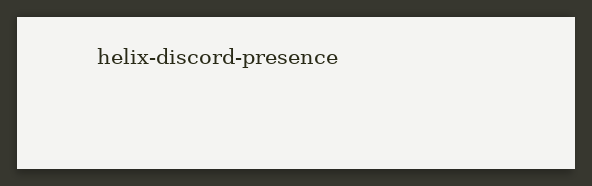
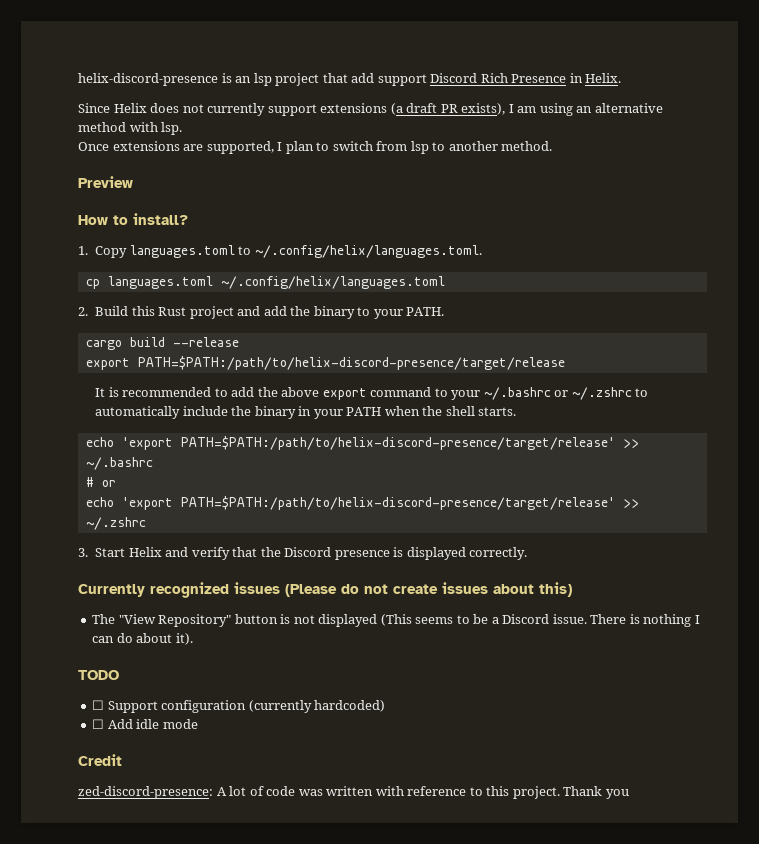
- helix-discord-presence
+ helix-discord-presence is an lsp project that add support Discord Rich Presence in Helix.
+ Since Helix does not currently support extensions (a draft PR exists), I am using an alternative method with lsp.
+ Once extensions are supported, I plan to switch from lsp to another method.
+ Preview
+ How to install?
+ 1. Copy languages.toml to ~/.config/helix/languages.toml.
+ cp languages.toml ~/.config/helix/languages.toml
+ 2. Build this Rust project and add the binary to your PATH.
+ cargo build --release
+ export PATH=$PATH:/path/to/helix-discord-presence/target/release
+ It is recommended to add the above export command to your ~/.bashrc or ~/.zshrc to automatically include the binary in your PATH when the shell starts.
+ echo 'export PATH=$PATH:/path/to/helix-discord-presence/target/release' >> ~/.bashrc
+ # or
+ echo 'export PATH=$PATH:/path/to/helix-discord-presence/target/release' >> ~/.zshrc
+ 3. Start Helix and verify that the Discord presence is displayed correctly.
+ Currently recognized issues (Please do not create issues about this)
+ The "View Repository" button is not displayed (This seems to be a Discord issue. There is nothing I can do about it).
+ TODO
+ ☐ Support configuration (currently hardcoded)
+ ☐ Add idle mode
+ Credit
+ zed-discord-presence: A lot of code was written with reference to this project. Thank you

